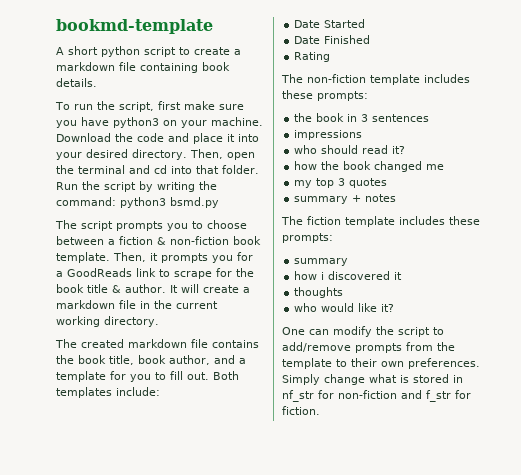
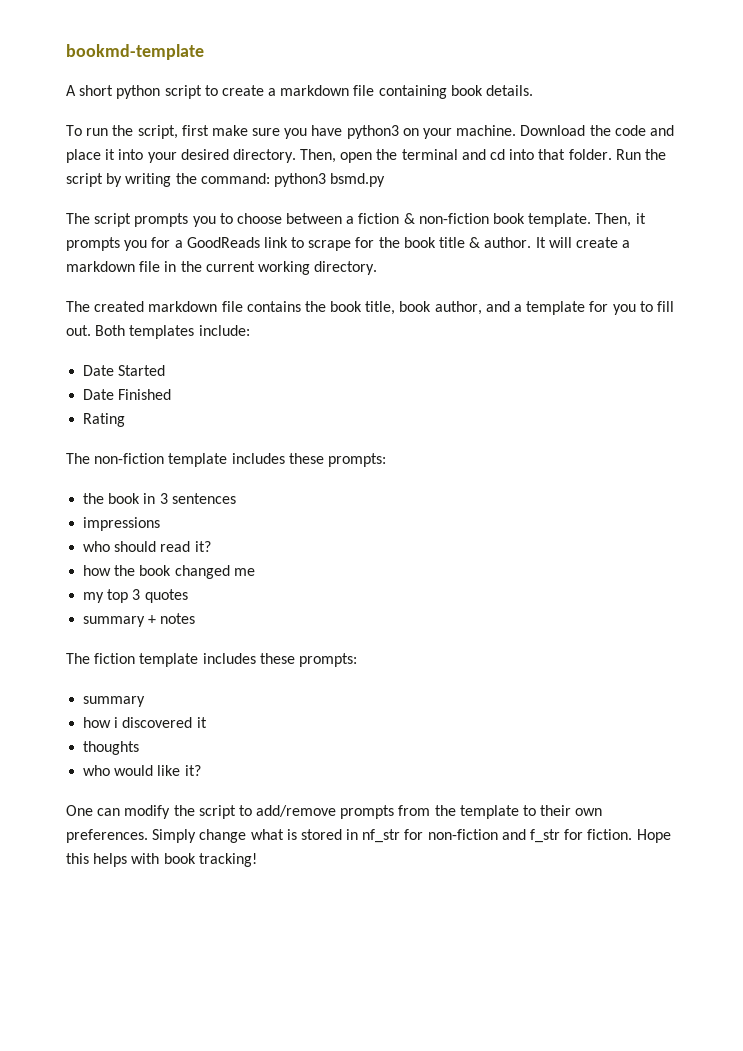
+ Hope this helps with book tracking!

